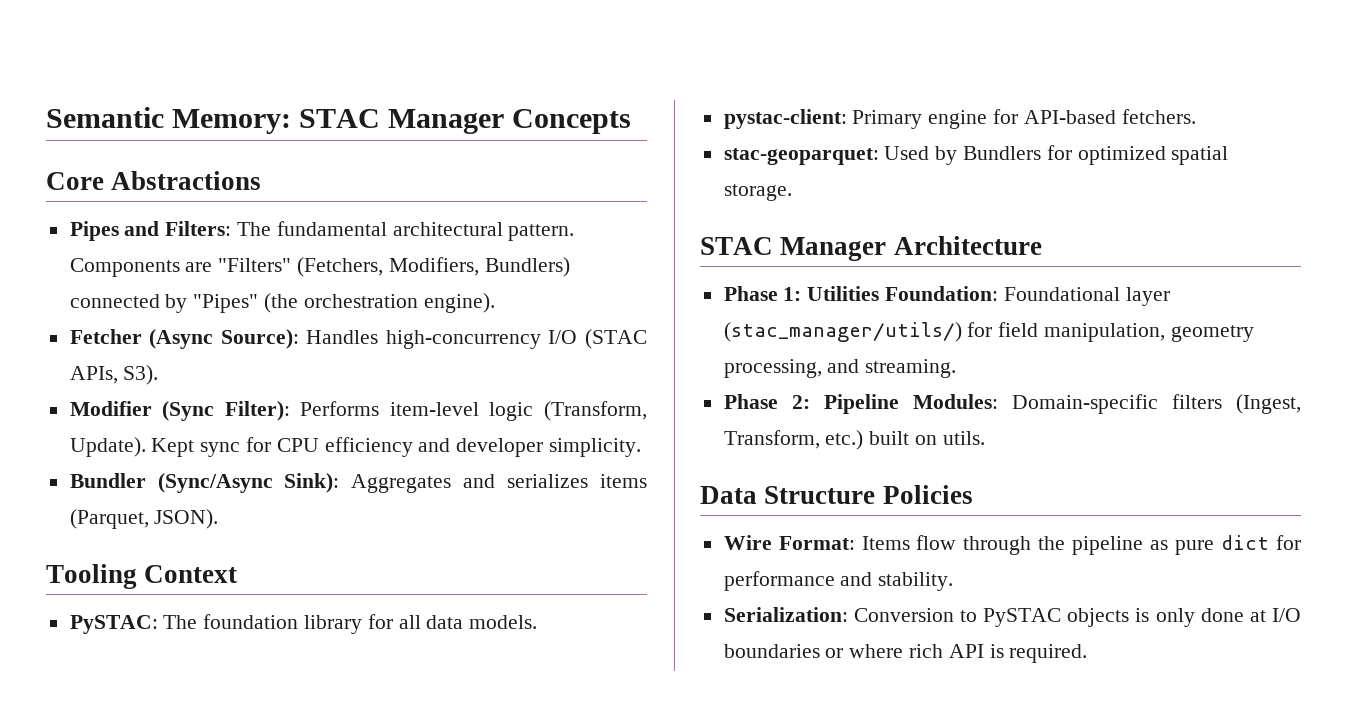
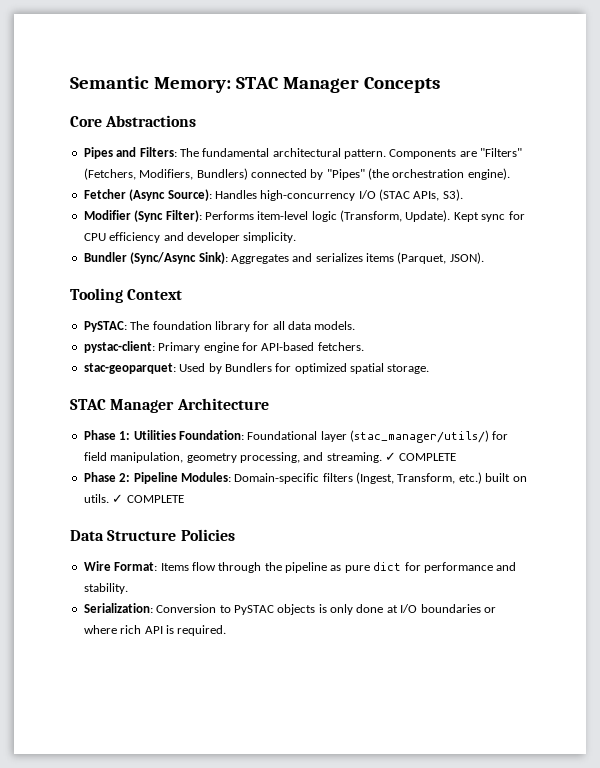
- Phase 1: Utilities Foundation: Foundational layer (stac_manager/utils/) for field manipulation, geometry processing, and streaming.
+ Phase 1: Utilities Foundation: Foundational layer (stac_manager/utils/) for field manipulation, geometry processing, and streaming. ✓ COMPLETE
- Phase 2: Pipeline Modules: Domain-specific filters (Ingest, Transform, etc.) built on utils.
+ Phase 2: Pipeline Modules: Domain-specific filters (Ingest, Transform, etc.) built on utils. ✓ COMPLETE

